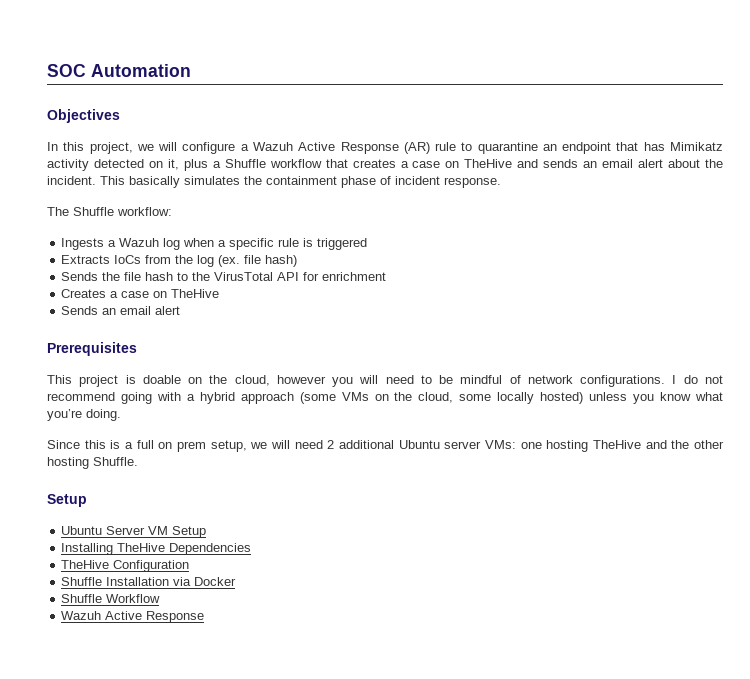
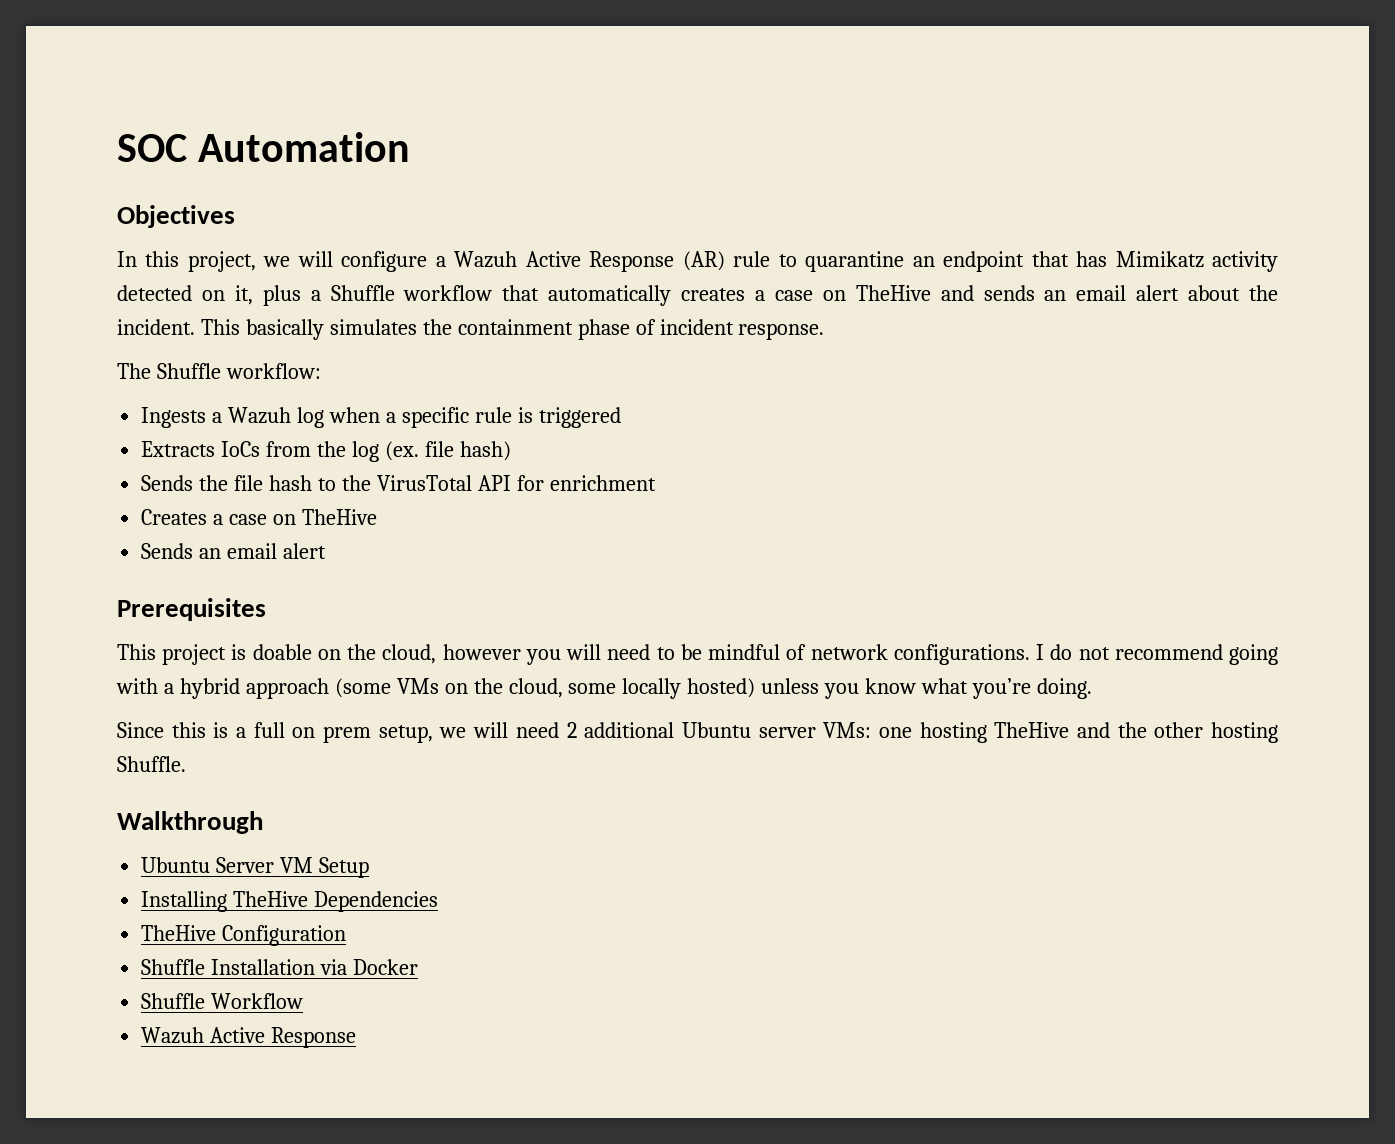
- In this project, we will configure a Wazuh Active Response (AR) rule to quarantine an endpoint that has Mimikatz activity detected on it, plus a Shuffle workflow that creates a case on TheHive and sends an email alert about the incident.
+ In this project, we will configure a Wazuh Active Response (AR) rule to quarantine an endpoint that has Mimikatz activity detected on it, plus a Shuffle workflow that automatically creates a case on TheHive and sends an email alert about the incident.
  Since this is a full on prem setup, we will need 2 additional Ubuntu server VMs: one hosting TheHive and the other hosting Shuffle.
- Setup
+ Walkthrough

